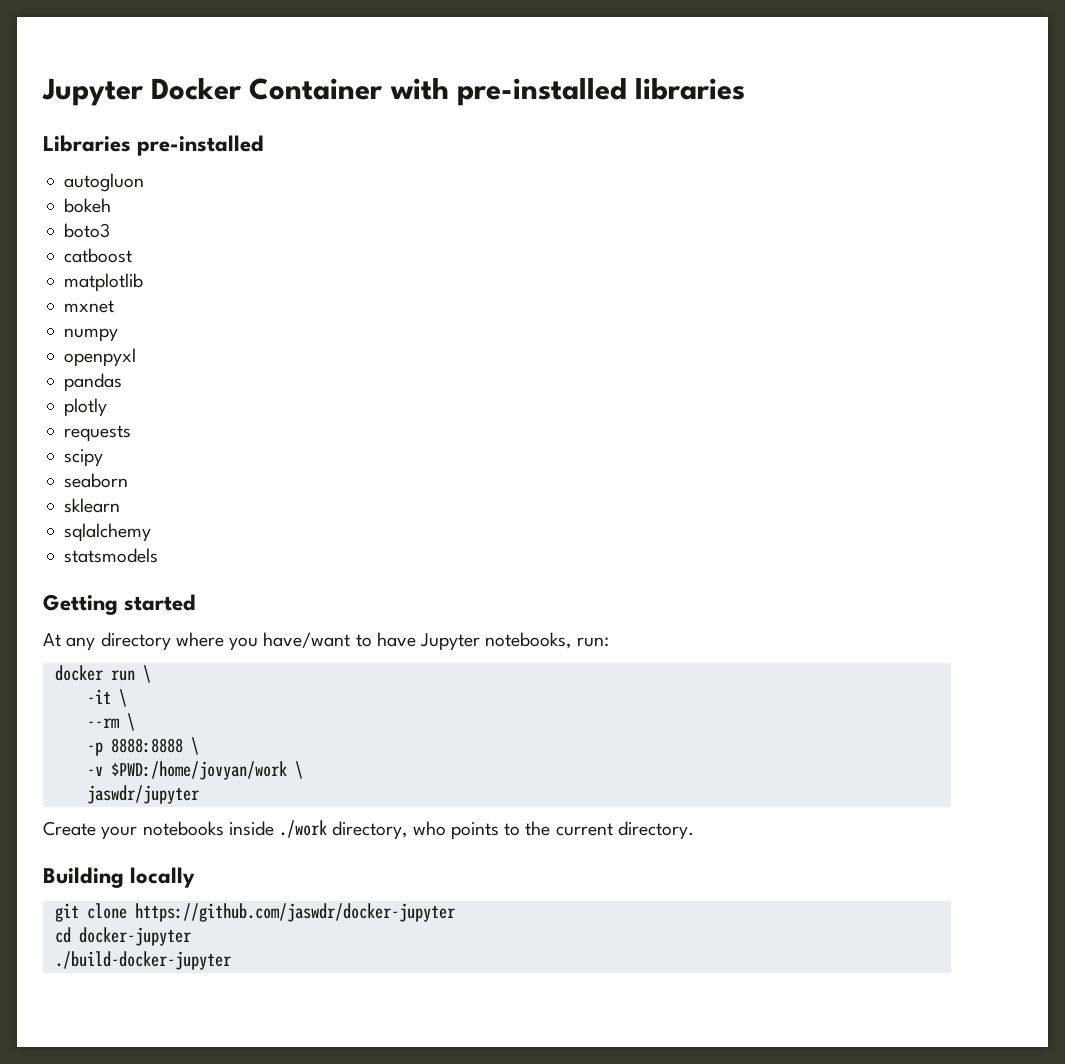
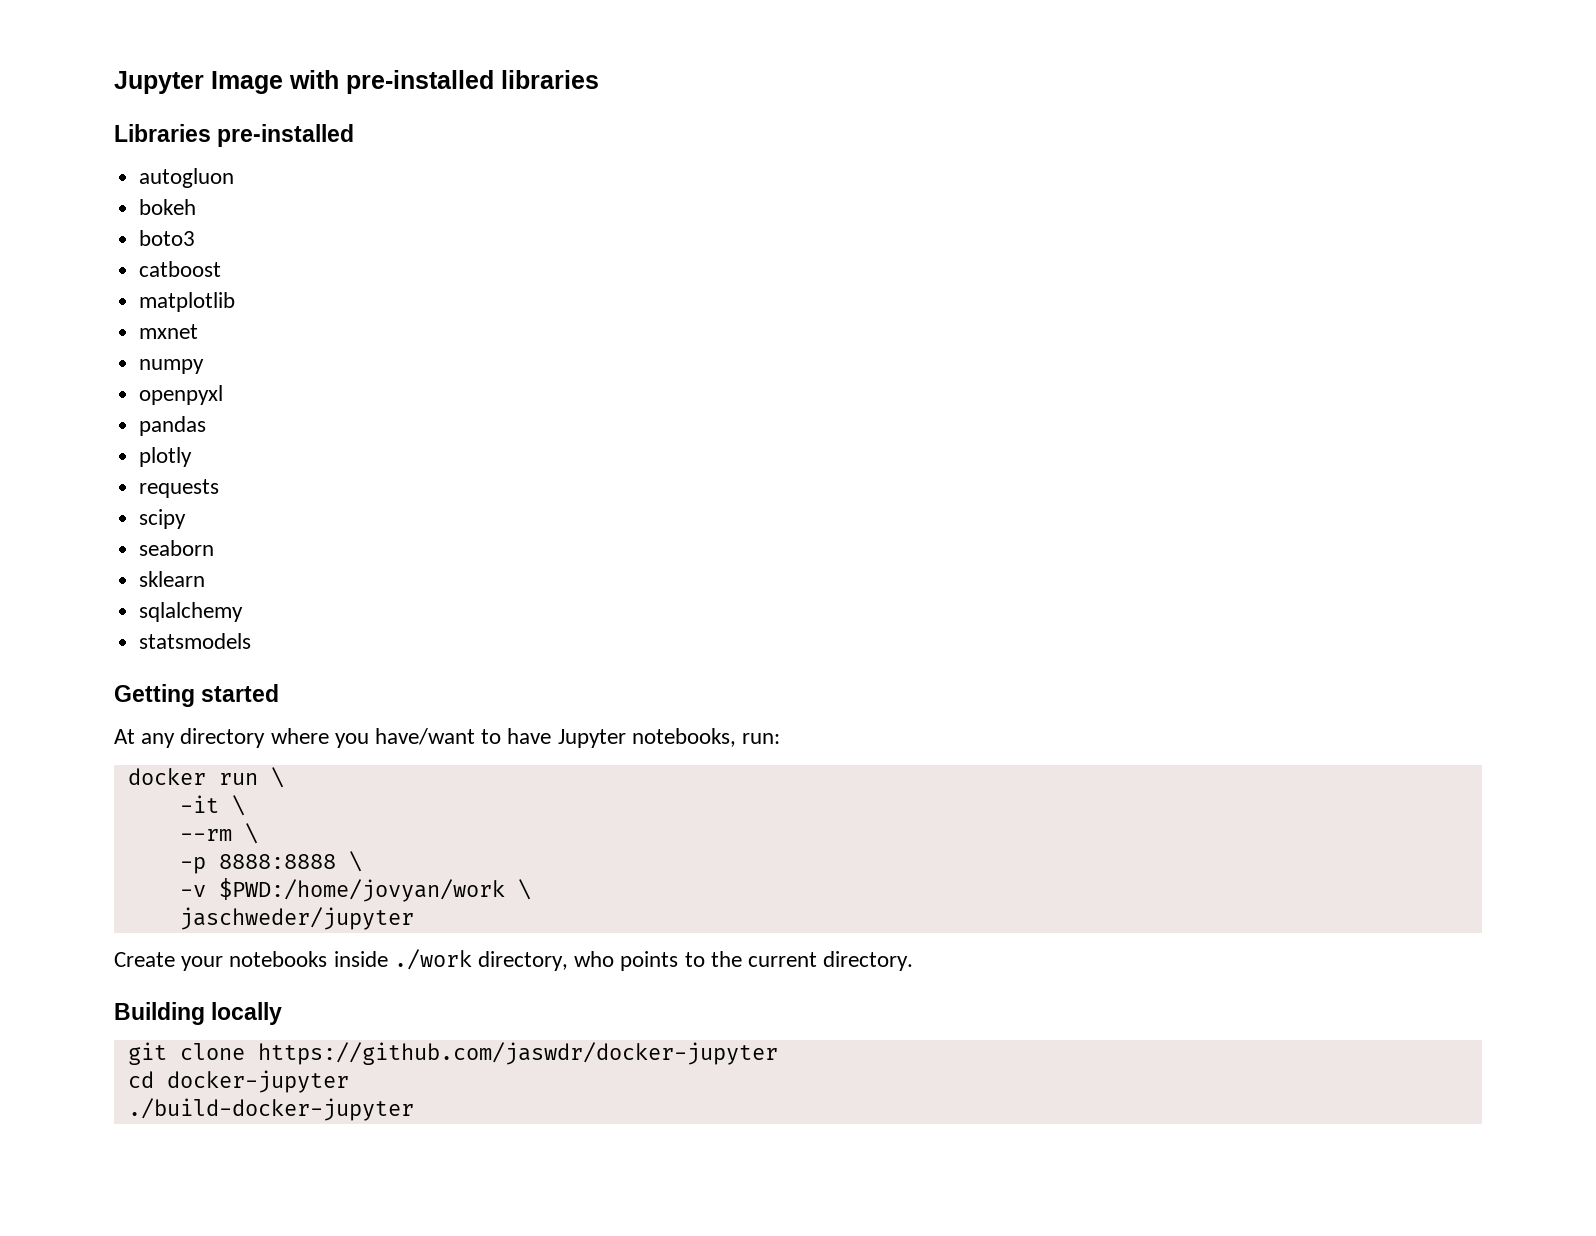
- Jupyter Docker Container with pre-installed libraries
+ Jupyter Image with pre-installed libraries
- jaswdr/jupyter
+ jaschweder/jupyter

